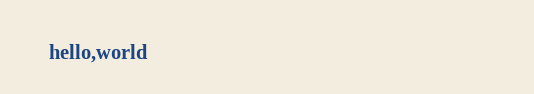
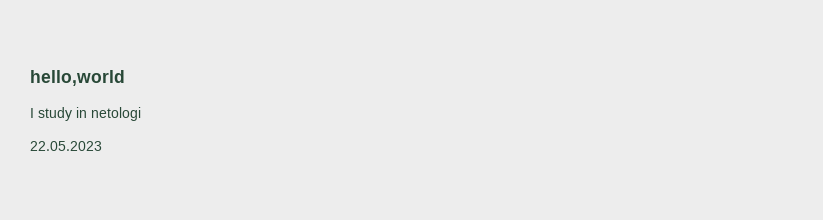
+ I study in netologi
+ 22.05.2023

